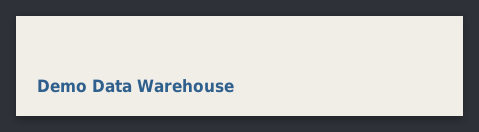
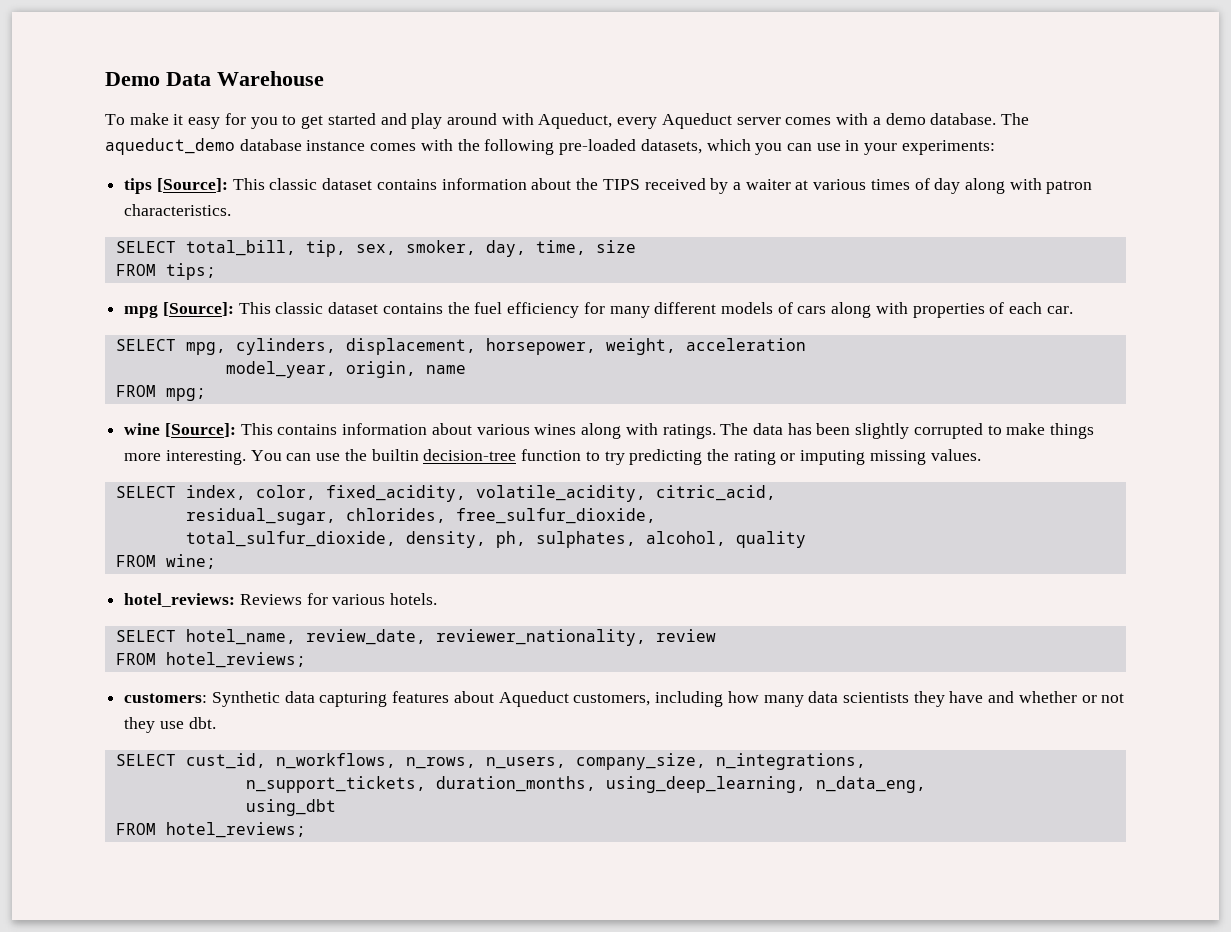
+ To make it easy for you to get started and play around with Aqueduct, every Aqueduct server comes with a demo database. The aqueduct_demo database instance comes with the following pre-loaded datasets, which you can use in your experiments:
+ tips [Source]: This classic dataset contains information about the TIPS received by a waiter at various times of day along with patron characteristics.
+ SELECT total_bill, tip, sex, smoker, day, time, size
+ FROM tips;
+ mpg [Source]: This classic dataset contains the fuel efficiency for many different models of cars along with properties of each car.
+ SELECT mpg, cylinders, displacement, horsepower, weight, acceleration
+ model_year, origin, name
+ FROM mpg;
+ wine [Source]: This contains information about various wines along with ratings. The data has been slightly corrupted to make things more interesting. You can use the builtin decision-tree function to try predicting the rating or imputing missing values.
+ SELECT index, color, fixed_acidity, volatile_acidity, citric_acid,
+ residual_sugar, chlorides, free_sulfur_dioxide,
+ total_sulfur_dioxide, density, ph, sulphates, alcohol, quality
+ FROM wine;
+ hotel_reviews: Reviews for various hotels.
+ SELECT hotel_name, review_date, reviewer_nationality, review
+ FROM hotel_reviews;
+ customers: Synthetic data capturing features about Aqueduct customers, including how many data scientists they have and whether or not they use dbt.
+ SELECT cust_id, n_workflows, n_rows, n_users, company_size, n_integrations,
+ n_support_tickets, duration_months, using_deep_learning, n_data_eng,
+ using_dbt
+ FROM hotel_reviews;

